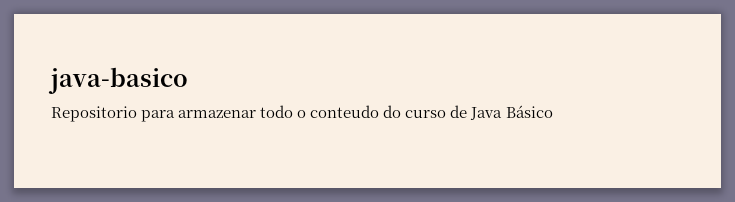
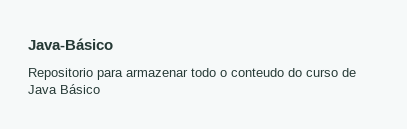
- java-basico
+ Java-Básico

